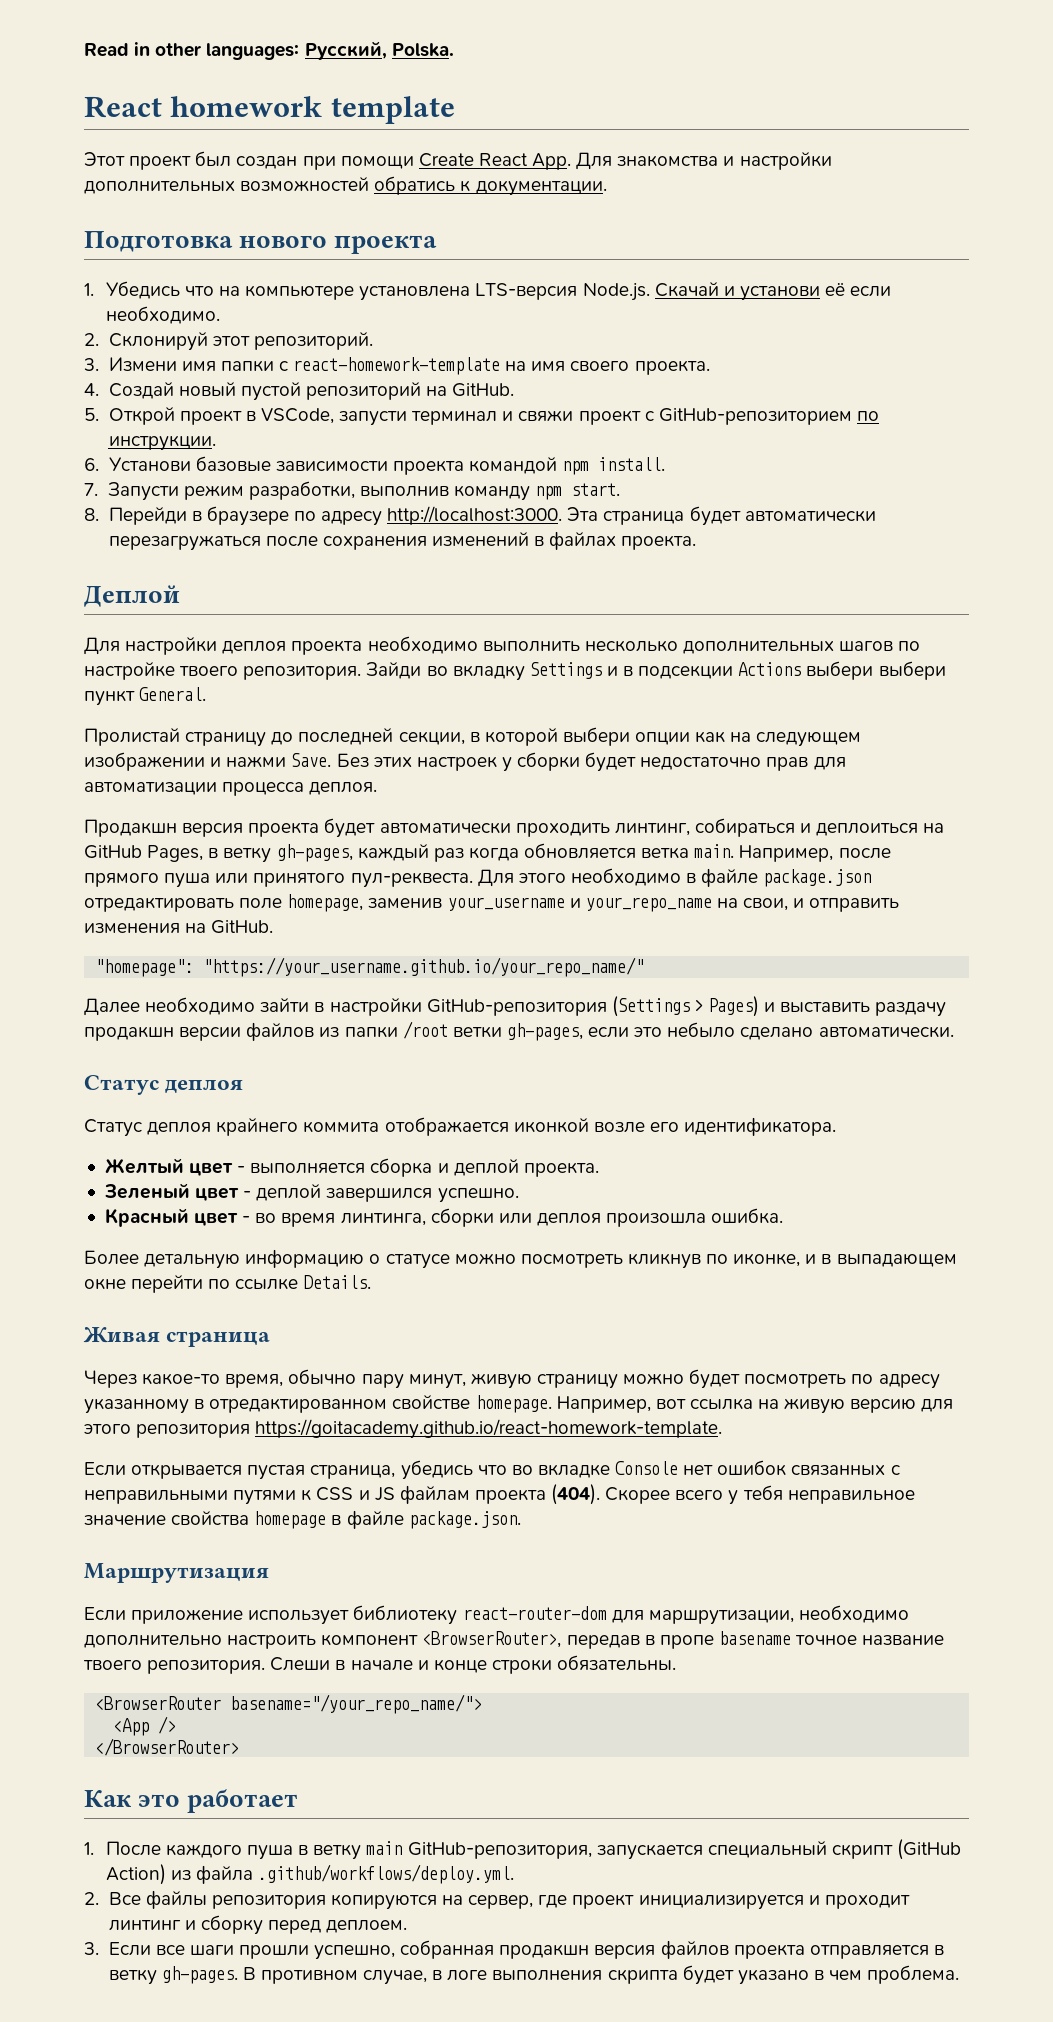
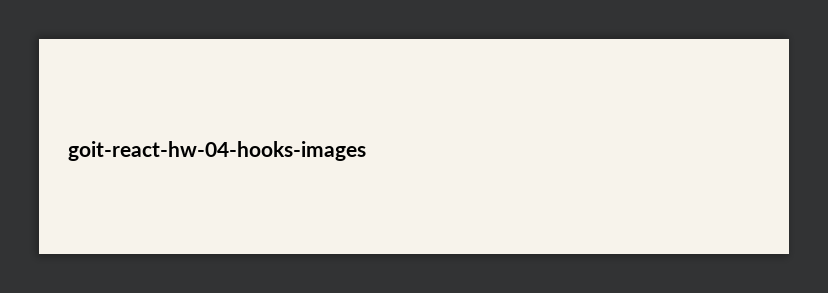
- Read in other languages: Русский, Polska.
- React homework template
- Этот проект был создан при помощи Create React App. Для знакомства и настройки дополнительных возможностей обратись к документации.
- Подготовка нового проекта
- 1. Убедись что на компьютере установлена LTS-версия Node.js. Скачай и установи её если необходимо.
- 2. Склонируй этот репозиторий.
- 3. Измени имя папки с react-homework-template на имя своего проекта.
- 4. Создай новый пустой репозиторий на GitHub.
- 5. Открой проект в VSCode, запусти терминал и свяжи проект с GitHub-репозиторием по инструкции.
- 6. Установи базовые зависимости проекта командой npm install.
- 7. Запусти режим разработки, выполнив команду npm start.
- 8. Перейди в браузере по адресу http://localhost:3000. Эта страница будет автоматически перезагружаться после сохранения изменений в файлах проекта.
- Деплой
- Для настройки деплоя проекта необходимо выполнить несколько дополнительных шагов по настройке твоего репозитория. Зайди во вкладку Settings и в подсекции Actions выбери выбери пункт General.
- Пролистай страницу до последней секции, в которой выбери опции как на следующем изображении и нажми Save. Без этих настроек у сборки будет недостаточно прав для автоматизации процесса деплоя.
- Продакшн версия проекта будет автоматически проходить линтинг, собираться и деплоиться на GitHub Pages, в ветку gh-pages, каждый раз когда обновляется ветка main. Например, после прямого пуша или принятого пул-реквеста. Для этого необходимо в файле package.json отредактировать поле homepage, заменив your_username и your_repo_name на свои, и отправить изменения на GitHub.
- "homepage": "https://your_username.github.io/your_repo_name/"
- Далее необходимо зайти в настройки GitHub-репозитория (Settings > Pages) и выставить раздачу продакшн версии файлов из папки /root ветки gh-pages, если это небыло сделано автоматически.
- Статус деплоя
- Статус деплоя крайнего коммита отображается иконкой возле его идентификатора.
- Желтый цвет - выполняется сборка и деплой проекта.
- Зеленый цвет - деплой завершился успешно.
- Красный цвет - во время линтинга, сборки или деплоя произошла ошибка.
- Более детальную информацию о статусе можно посмотреть кликнув по иконке, и в выпадающем окне перейти по ссылке Details.
- Живая страница
- Через какое-то время, обычно пару минут, живую страницу можно будет посмотреть по адресу указанному в отредактированном свойстве homepage. Например, вот ссылка на живую версию для этого репозитория https://goitacademy.github.io/react-homework-template.
- Если открывается пустая страница, убедись что во вкладке Console нет ошибок связанных с неправильными путями к CSS и JS файлам проекта (404). Скорее всего у тебя неправильное значение свойства homepage в файле package.json.
- Маршрутизация
- Если приложение использует библиотеку react-router-dom для маршрутизации, необходимо дополнительно настроить компонент <BrowserRouter>, передав в пропе basename точное название твоего репозитория. Слеши в начале и конце строки обязательны.
- <BrowserRouter basename="/your_repo_name/">
- <App />
- </BrowserRouter>
- Как это работает
- 1. После каждого пуша в ветку main GitHub-репозитория, запускается специальный скрипт (GitHub Action) из файла .github/workflows/deploy.yml.
- 2. Все файлы репозитория копируются на сервер, где проект инициализируется и проходит линтинг и сборку перед деплоем.
- 3. Если все шаги прошли успешно, собранная продакшн версия файлов проекта отправляется в ветку gh-pages. В противном случае, в логе выполнения скрипта будет указано в чем проблема.
+ goit-react-hw-04-hooks-images

